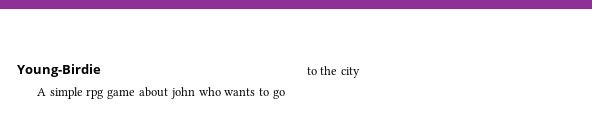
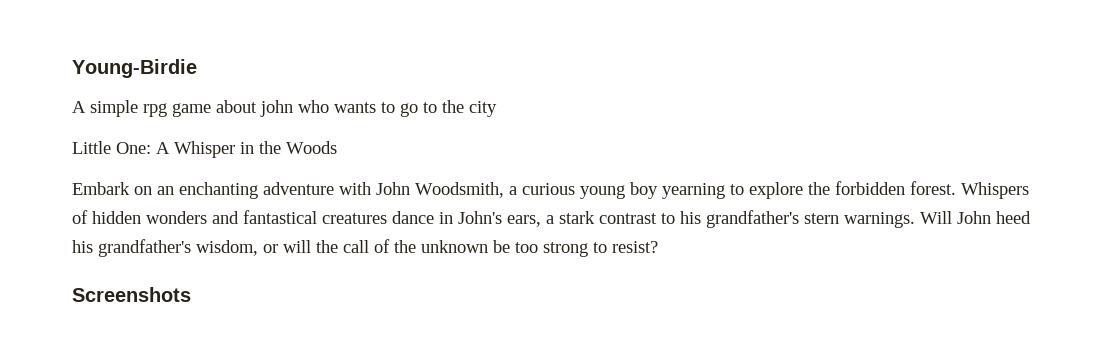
+ Little One: A Whisper in the Woods
+ Embark on an enchanting adventure with John Woodsmith, a curious young boy yearning to explore the forbidden forest. Whispers of hidden wonders and fantastical creatures dance in John's ears, a stark contrast to his grandfather's stern warnings. Will John heed his grandfather's wisdom, or will the call of the unknown be too strong to resist?
+ Screenshots

